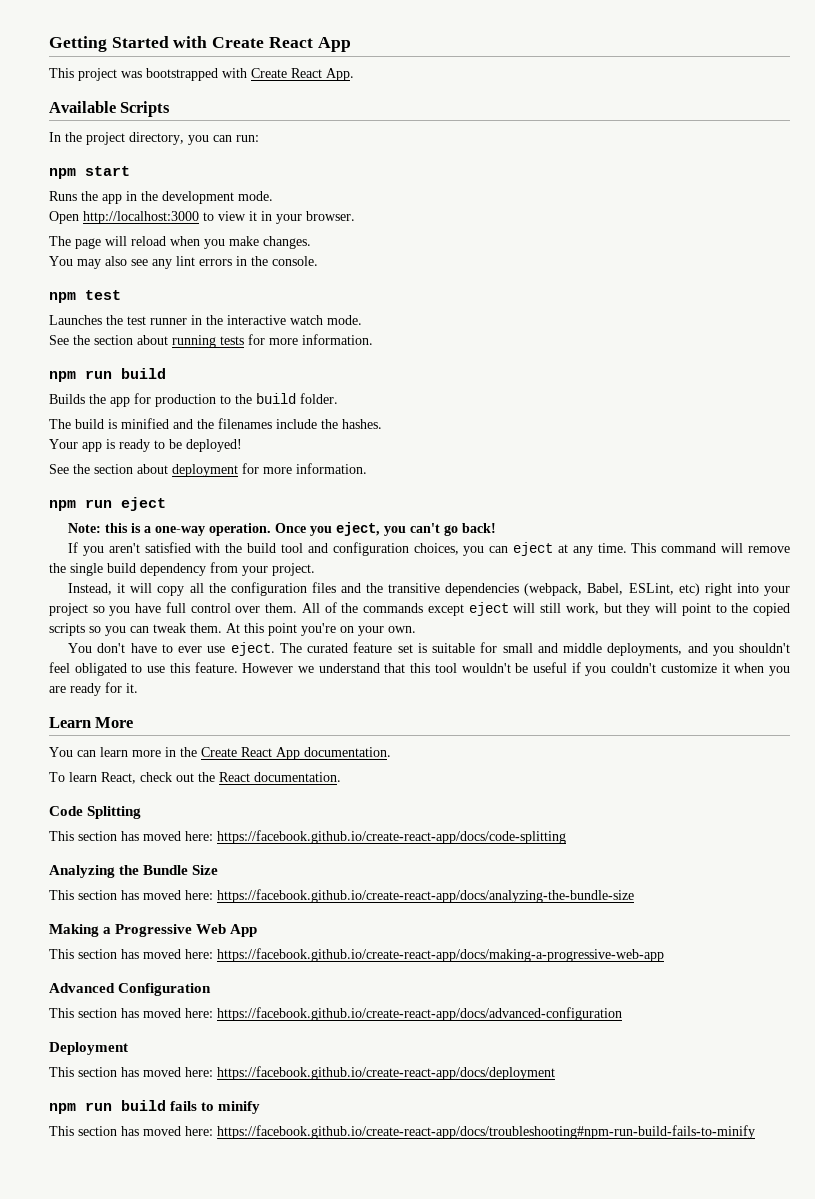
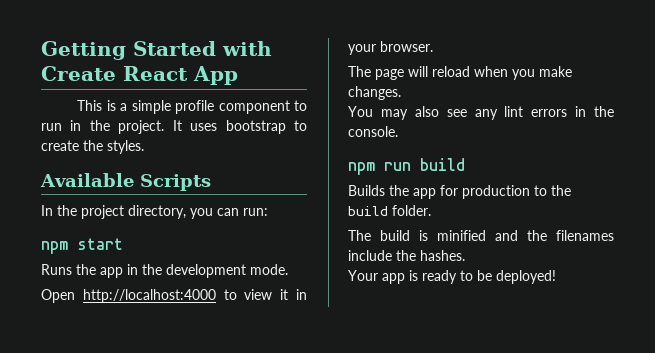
- This project was bootstrapped with Create React App.
+ This is a simple profile component to run in the project. It uses bootstrap to create the styles.
- Open http://localhost:3000 to view it in your browser.
+ Open http://localhost:4000 to view it in your browser.
- npm test
- Launches the test runner in the interactive watch mode.
- See the section about running tests for more information.
- See the section about deployment for more information.
- npm run eject
- Note: this is a one-way operation. Once you eject, you can't go back!
- If you aren't satisfied with the build tool and configuration choices, you can eject at any time. This command will remove the single build dependency from your project.
- Instead, it will copy all the configuration files and the transitive dependencies (webpack, Babel, ESLint, etc) right into your project so you have full control over them. All of the commands except eject will still work, but they will point to the copied scripts so you can tweak them. At this point you're on your own.
- You don't have to ever use eject. The curated feature set is suitable for small and middle deployments, and you shouldn't feel obligated to use this feature. However we understand that this tool wouldn't be useful if you couldn't customize it when you are ready for it.
- Learn More
- You can learn more in the Create React App documentation.
- To learn React, check out the React documentation.
- Code Splitting
- This section has moved here: https://facebook.github.io/create-react-app/docs/code-splitting
- Analyzing the Bundle Size
- This section has moved here: https://facebook.github.io/create-react-app/docs/analyzing-the-bundle-size
- Making a Progressive Web App
- This section has moved here: https://facebook.github.io/create-react-app/docs/making-a-progressive-web-app
- Advanced Configuration
- This section has moved here: https://facebook.github.io/create-react-app/docs/advanced-configuration
- Deployment
- This section has moved here: https://facebook.github.io/create-react-app/docs/deployment
- npm run build fails to minify
- This section has moved here: https://facebook.github.io/create-react-app/docs/troubleshooting#npm-run-build-fails-to-minify

